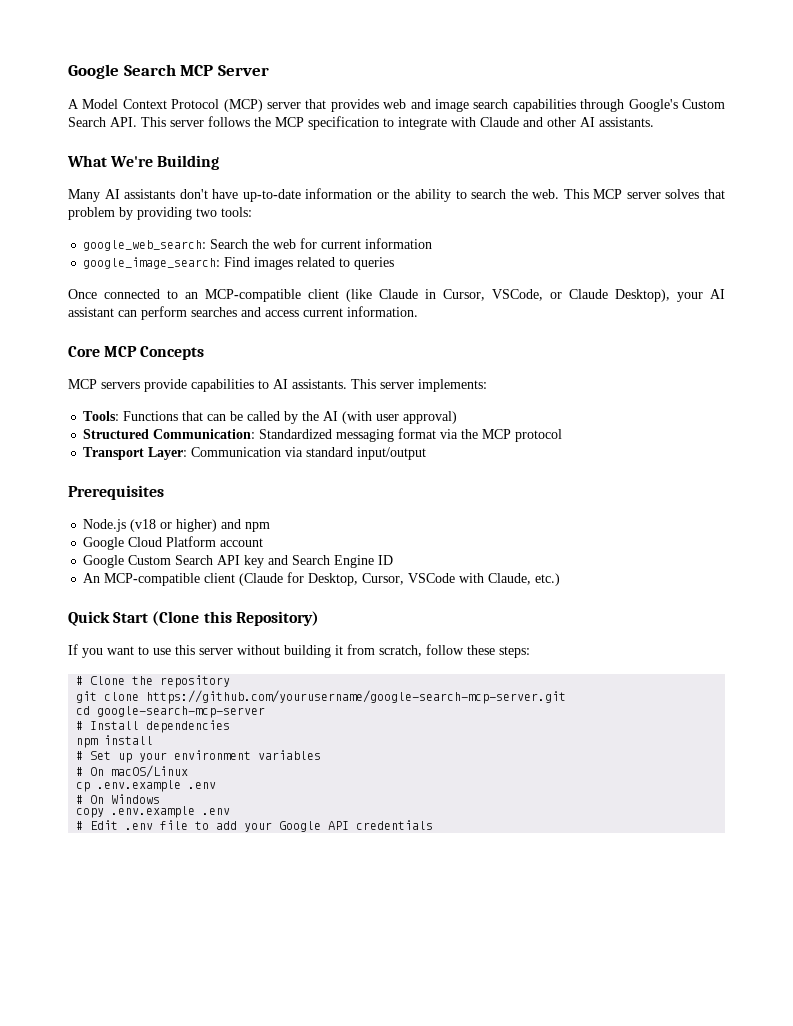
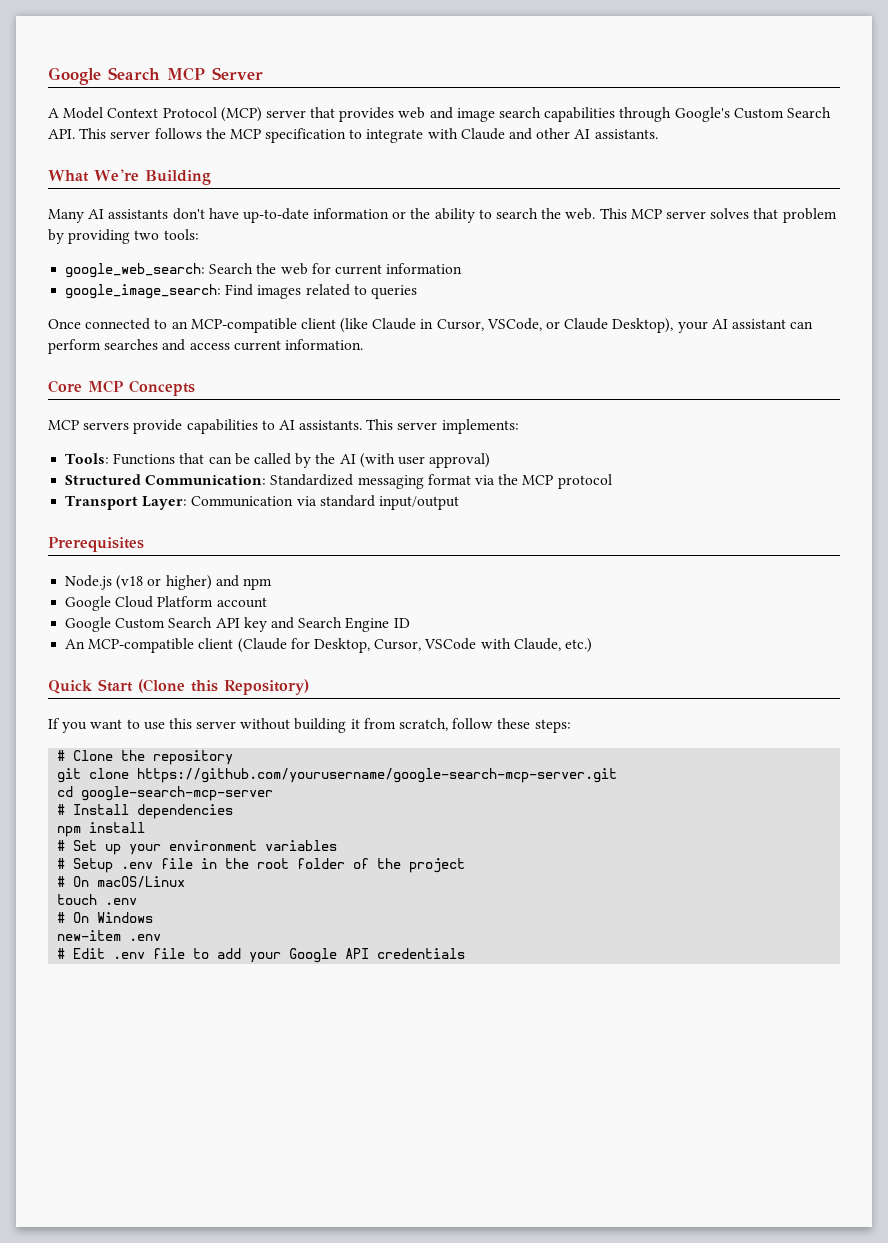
+ # Setup .env file in the root folder of the project
- cp .env.example .env
+ touch .env
- copy .env.example .env
+ new-item .env

